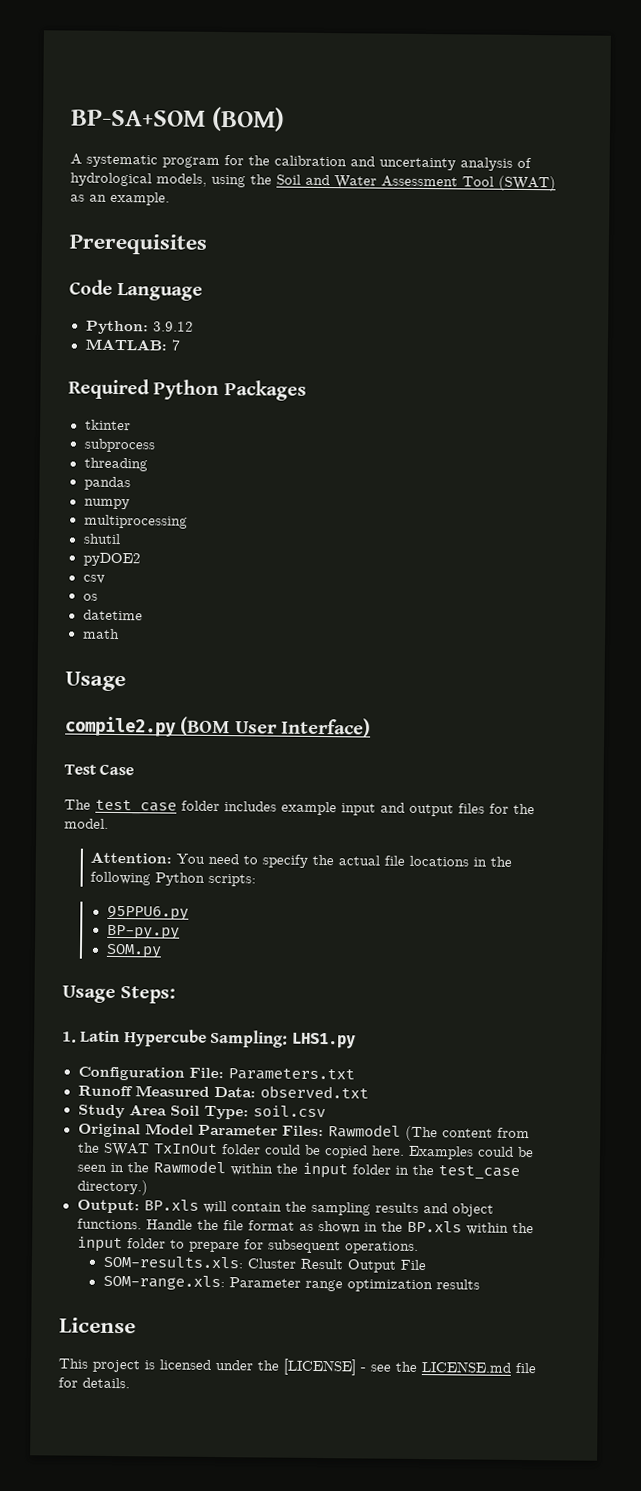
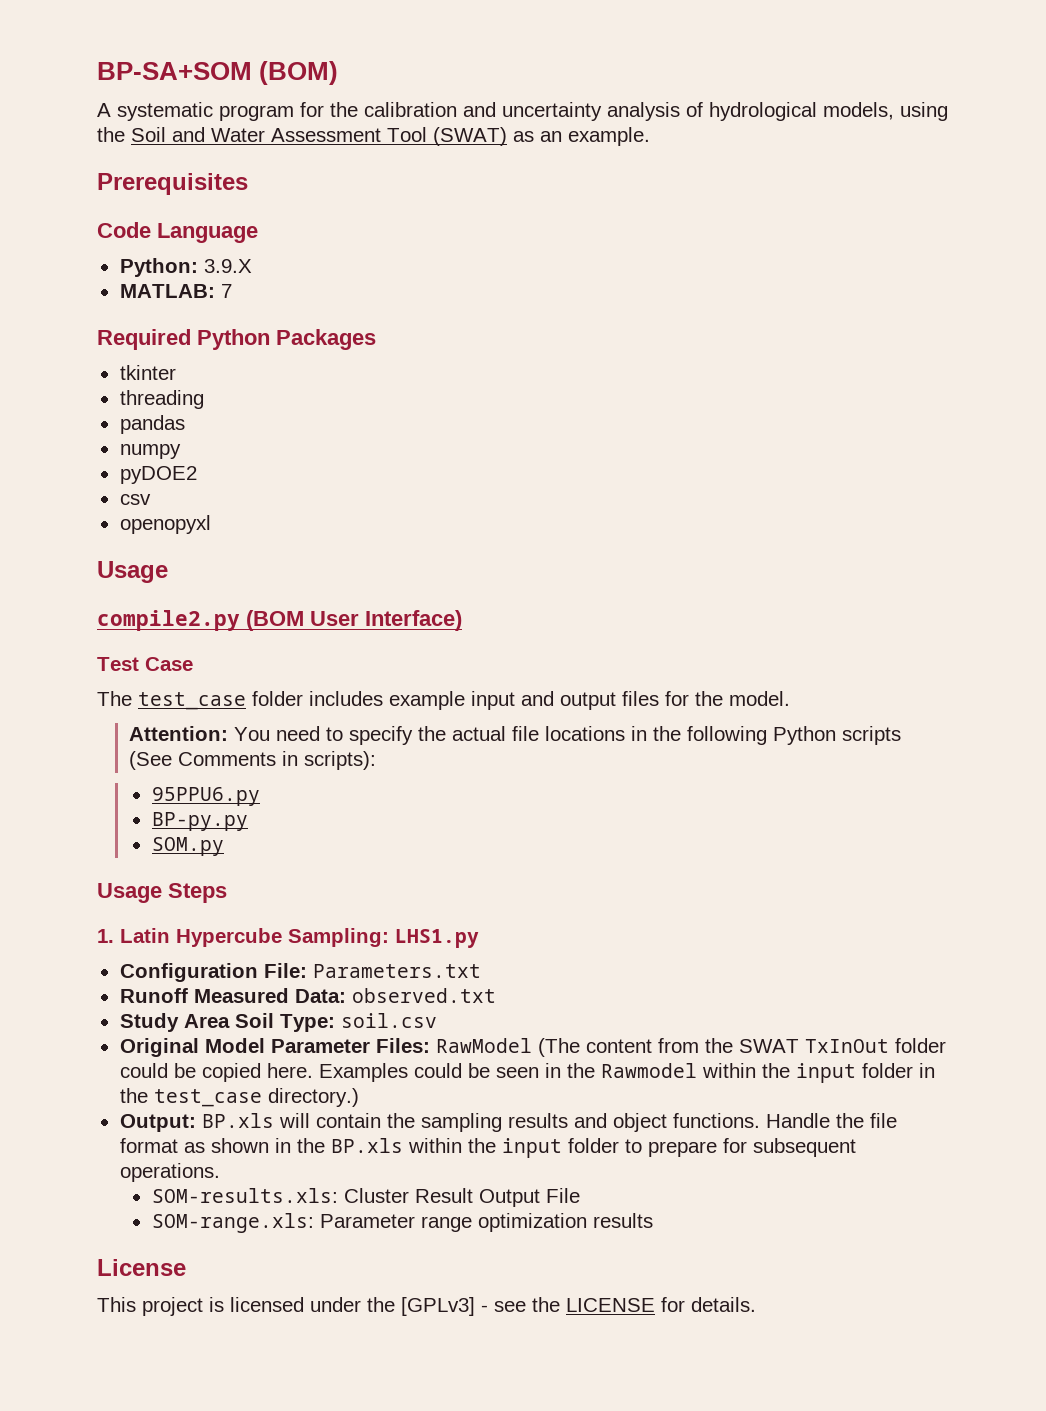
- Python: 3.9.12
+ Python: 3.9.X
- subprocess
- multiprocessing
- shutil
- os
- datetime
- math
+ openopyxl
- Attention: You need to specify the actual file locations in the following Python scripts:
+ Attention: You need to specify the actual file locations in the following Python scripts (See Comments in scripts):
- Usage Steps:
+ Usage Steps
- Original Model Parameter Files: Rawmodel (The content from the SWAT TxInOut folder could be copied here.
+ Original Model Parameter Files: RawModel (The content from the SWAT TxInOut folder could be copied here.
- This project is licensed under the [LICENSE] - see the LICENSE.md file for details.
+ This project is licensed under the [GPLv3] - see the LICENSE for details.

